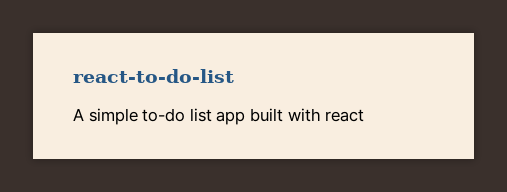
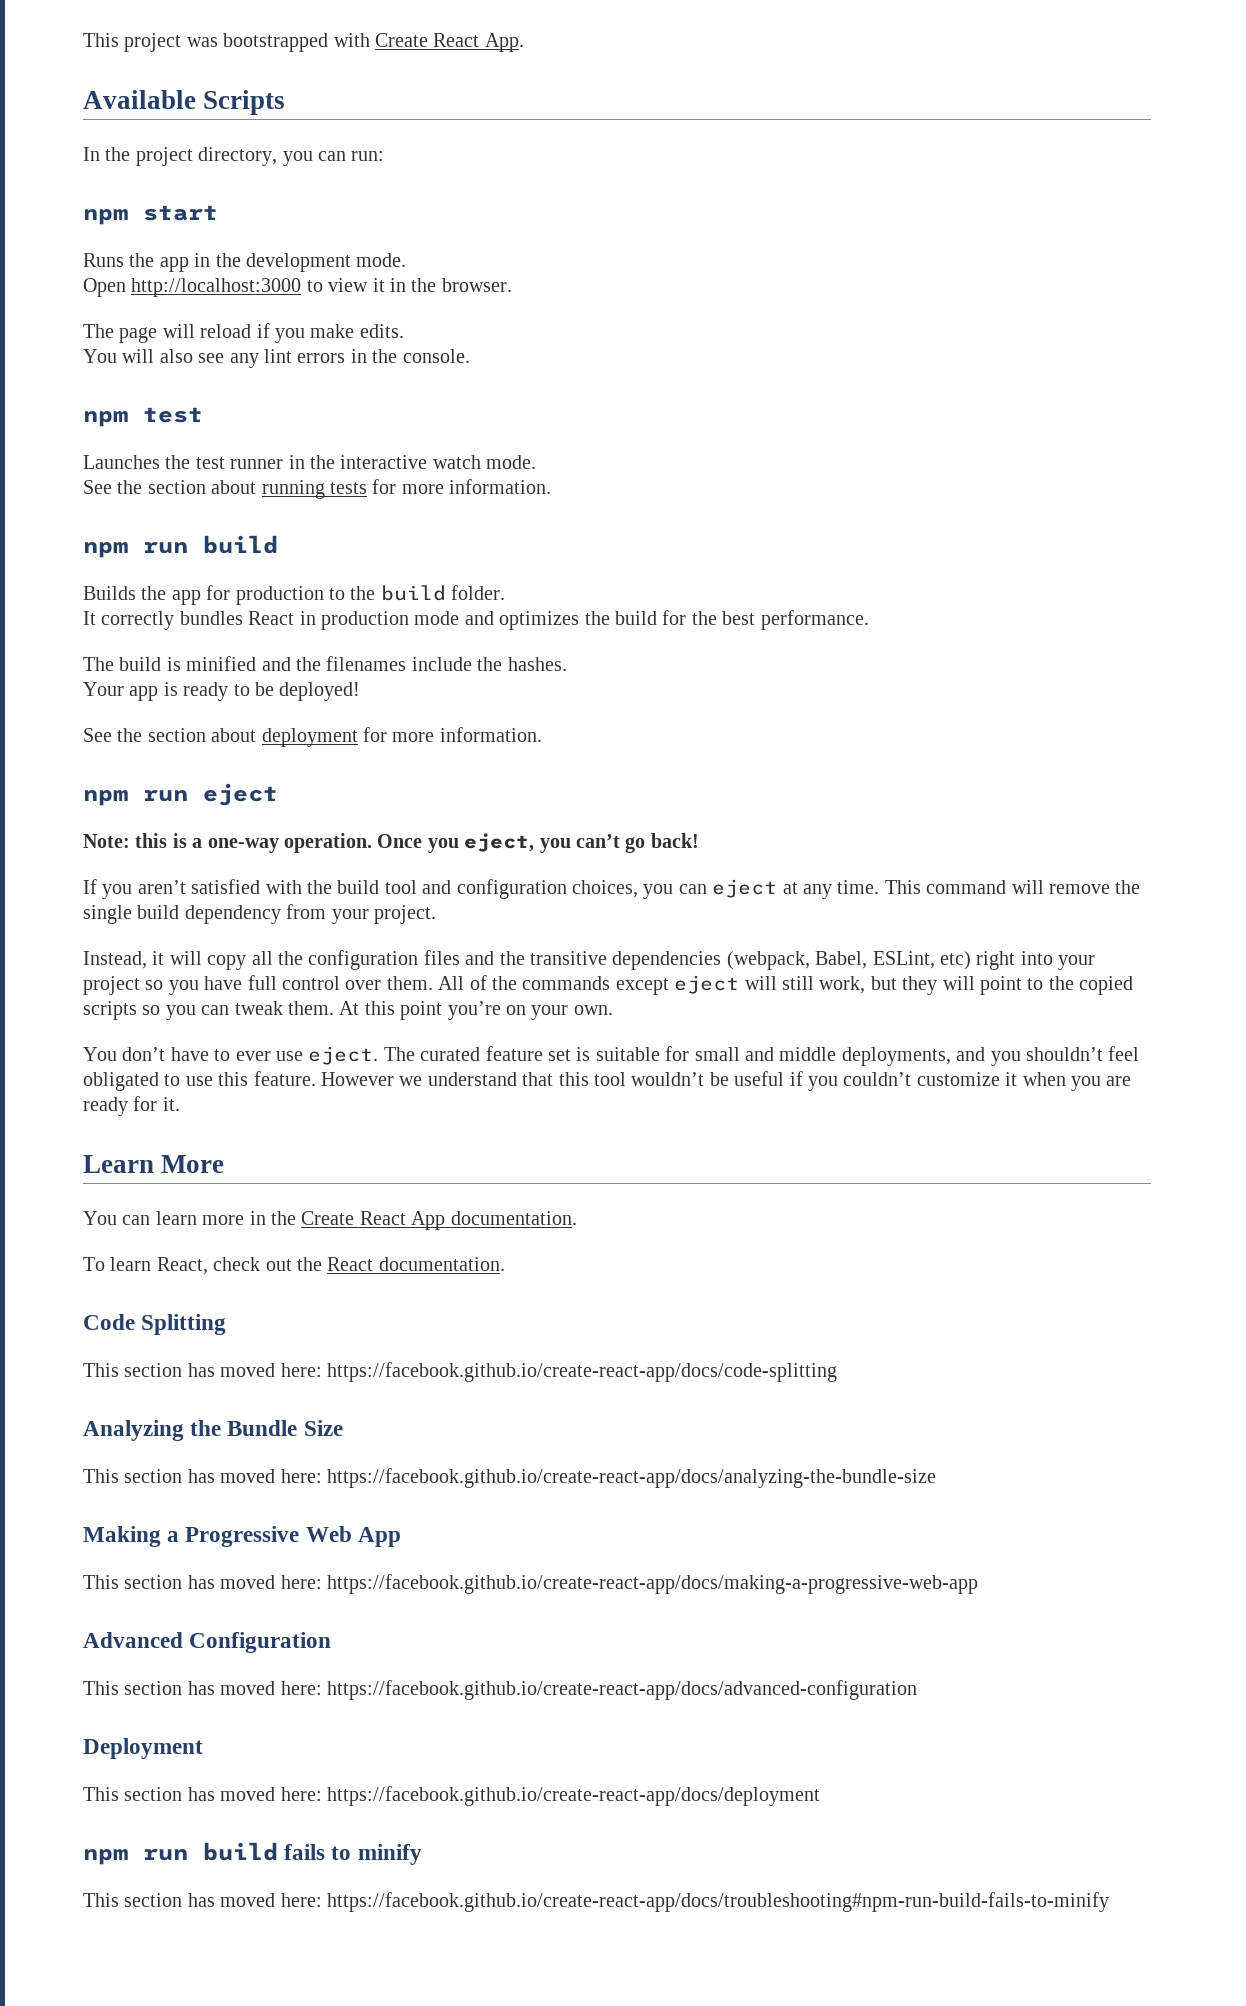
- react-to-do-list
- A simple to-do list app built with react
+ This project was bootstrapped with Create React App.
+ Available Scripts
+ In the project directory, you can run:
+ npm start
+ Runs the app in the development mode.
+ Open http://localhost:3000 to view it in the browser.
+ The page will reload if you make edits.
+ You will also see any lint errors in the console.
+ npm test
+ Launches the test runner in the interactive watch mode.
+ See the section about running tests for more information.
+ npm run build
+ Builds the app for production to the build folder.
+ It correctly bundles React in production mode and optimizes the build for the best performance.
+ The build is minified and the filenames include the hashes.
+ Your app is ready to be deployed!
+ See the section about deployment for more information.
+ npm run eject
+ Note: this is a one-way operation. Once you eject, you can’t go back!
+ If you aren’t satisfied with the build tool and configuration choices, you can eject at any time. This command will remove the single build dependency from your project.
+ Instead, it will copy all the configuration files and the transitive dependencies (webpack, Babel, ESLint, etc) right into your project so you have full control over them. All of the commands except eject will still work, but they will point to the copied scripts so you can tweak them. At this point you’re on your own.
+ You don’t have to ever use eject. The curated feature set is suitable for small and middle deployments, and you shouldn’t feel obligated to use this feature. However we understand that this tool wouldn’t be useful if you couldn’t customize it when you are ready for it.
+ Learn More
+ You can learn more in the Create React App documentation.
+ To learn React, check out the React documentation.
+ Code Splitting
+ This section has moved here: https://facebook.github.io/create-react-app/docs/code-splitting
+ Analyzing the Bundle Size
+ This section has moved here: https://facebook.github.io/create-react-app/docs/analyzing-the-bundle-size
+ Making a Progressive Web App
+ This section has moved here: https://facebook.github.io/create-react-app/docs/making-a-progressive-web-app
+ Advanced Configuration
+ This section has moved here: https://facebook.github.io/create-react-app/docs/advanced-configuration
+ Deployment
+ This section has moved here: https://facebook.github.io/create-react-app/docs/deployment
+ npm run build fails to minify
+ This section has moved here: https://facebook.github.io/create-react-app/docs/troubleshooting#npm-run-build-fails-to-minify

